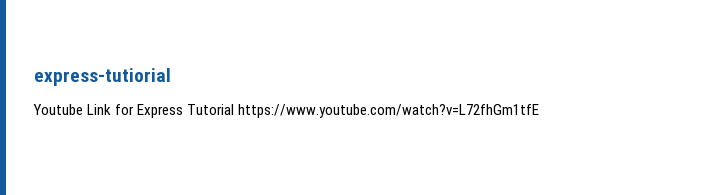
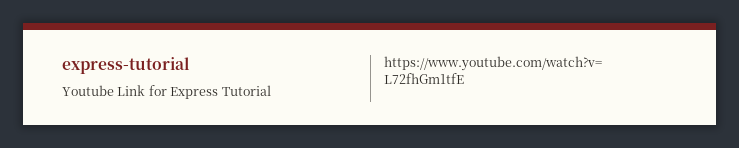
- express-tutiorial
+ express-tutorial

